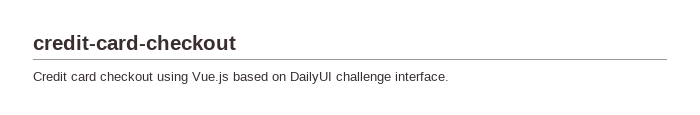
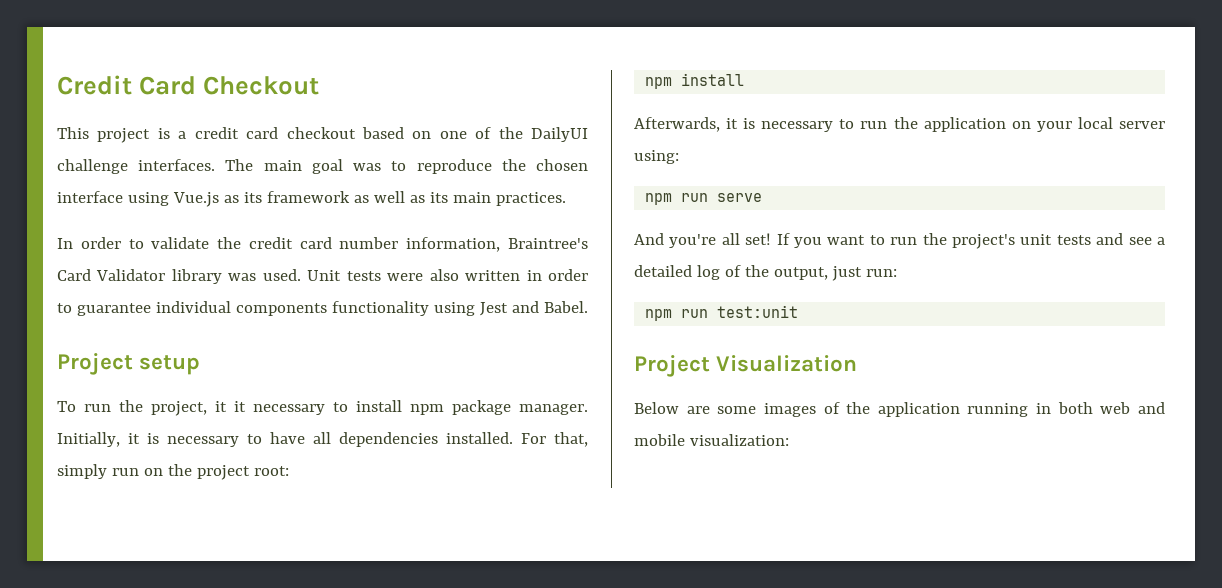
- credit-card-checkout
- Credit card checkout using Vue.js based on DailyUI challenge interface.
+ Credit Card Checkout
+ This project is a credit card checkout based on one of the DailyUI challenge interfaces. The main goal was to reproduce the chosen interface using Vue.js as its framework as well as its main practices.
+ In order to validate the credit card number information, Braintree's Card Validator library was used. Unit tests were also written in order to guarantee individual components functionality using Jest and Babel.
+ Project setup
+ To run the project, it it necessary to install npm package manager. Initially, it is necessary to have all dependencies installed. For that, simply run on the project root:
+ npm install
+ Afterwards, it is necessary to run the application on your local server using:
+ npm run serve
+ And you're all set! If you want to run the project's unit tests and see a detailed log of the output, just run:
+ npm run test:unit
+ Project Visualization
+ Below are some images of the application running in both web and mobile visualization:

